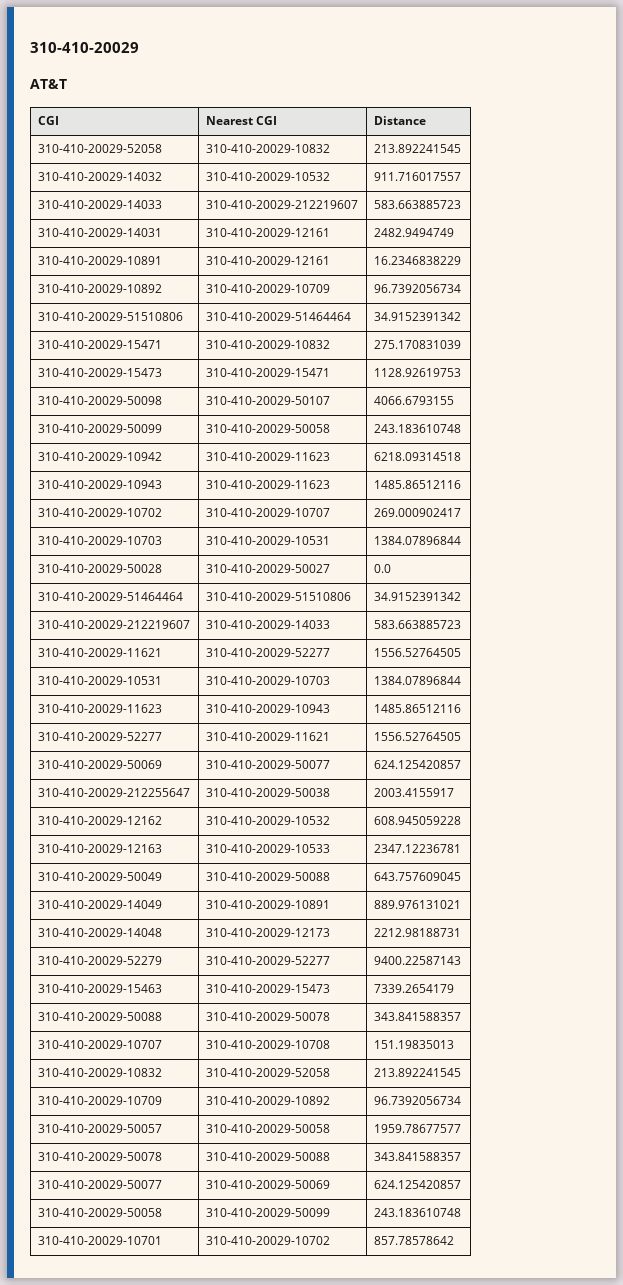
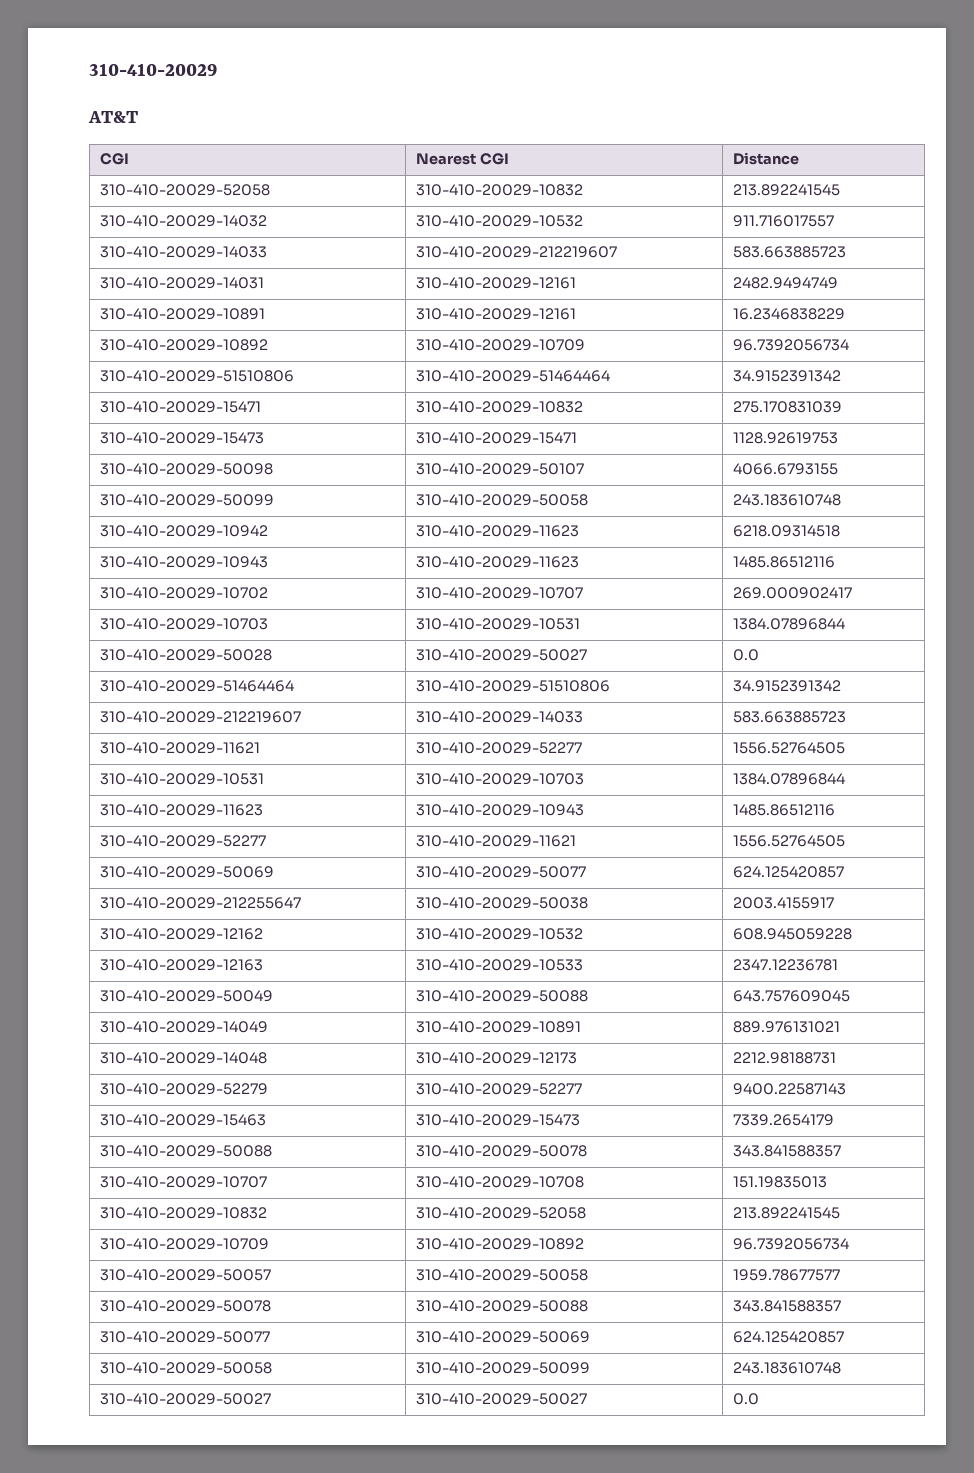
- 310-410-20029-10701 | 310-410-20029-10702 | 857.78578642
+ 310-410-20029-50027 | 310-410-20029-50027 | 0.0

